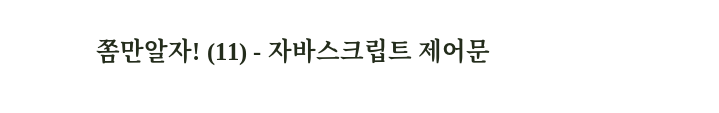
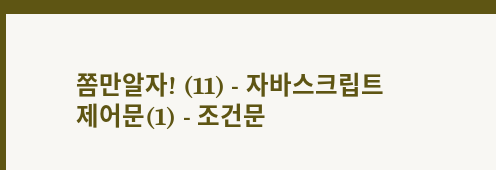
- (11) - 자바스크립트 제어문
+ (11) - 자바스크립트 제어문(1) - 조건문

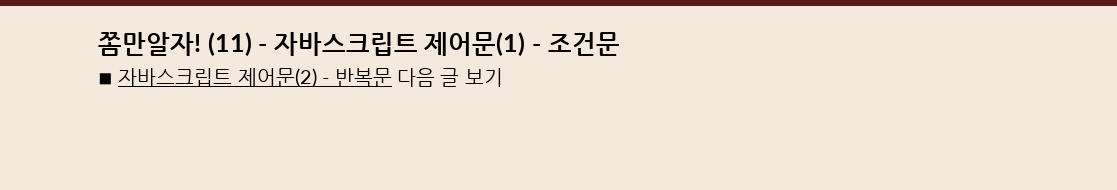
+ ◾ 자바스크립트 제어문(2) - 반복문 다음 글 보기

